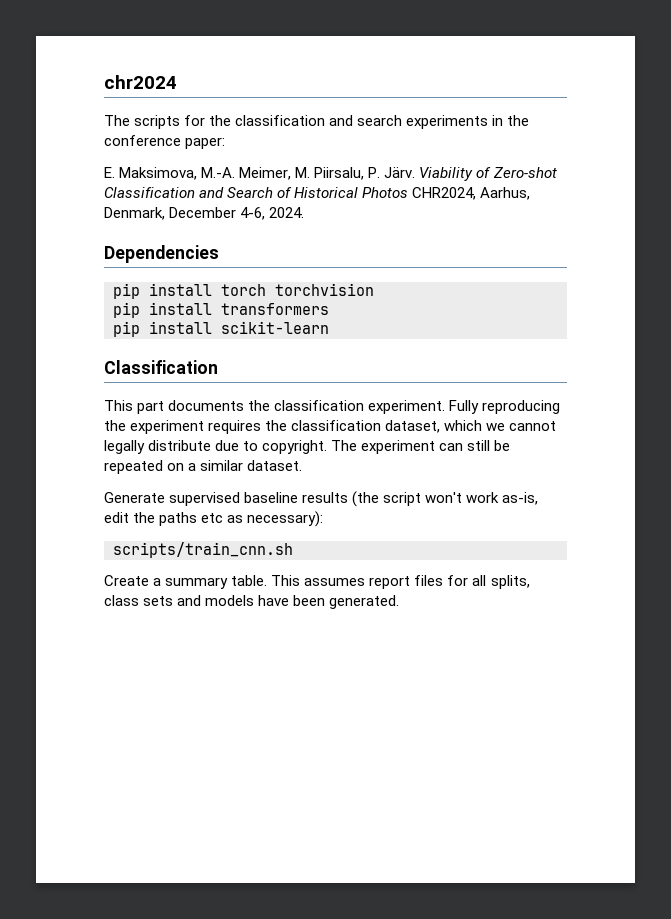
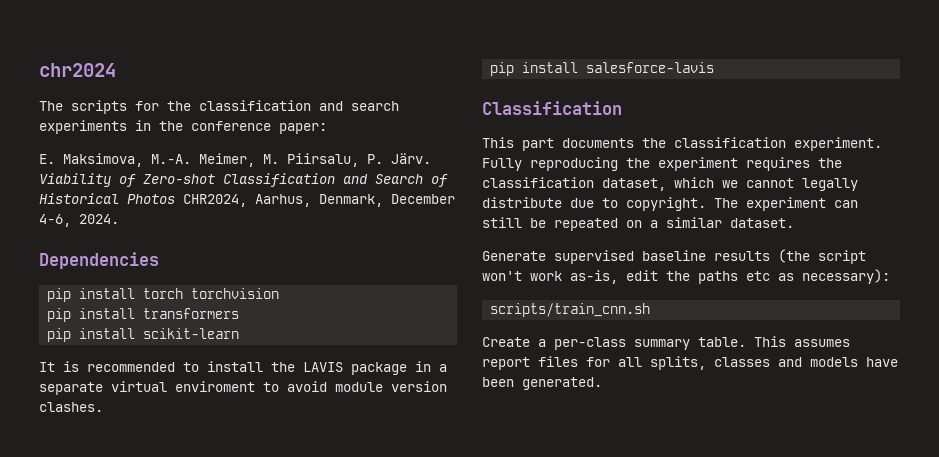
+ It is recommended to install the LAVIS package in a separate virtual enviroment to avoid module version clashes.
+ pip install salesforce-lavis
- Create a summary table.
+ Create a per-class summary table.
- This assumes report files for all splits, class sets and models have been generated.
+ This assumes report files for all splits, classes and models have been generated.

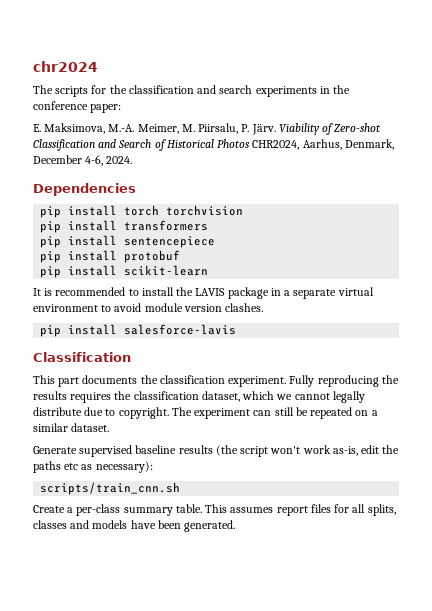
+ pip install sentencepiece
+ pip install protobuf
- It is recommended to install the LAVIS package in a separate virtual enviroment to avoid module version clashes.
+ It is recommended to install the LAVIS package in a separate virtual environment to avoid module version clashes.
- Fully reproducing the experiment requires the classification dataset, which we cannot legally distribute due to copyright.
+ Fully reproducing the results requires the classification dataset, which we cannot legally distribute due to copyright.

